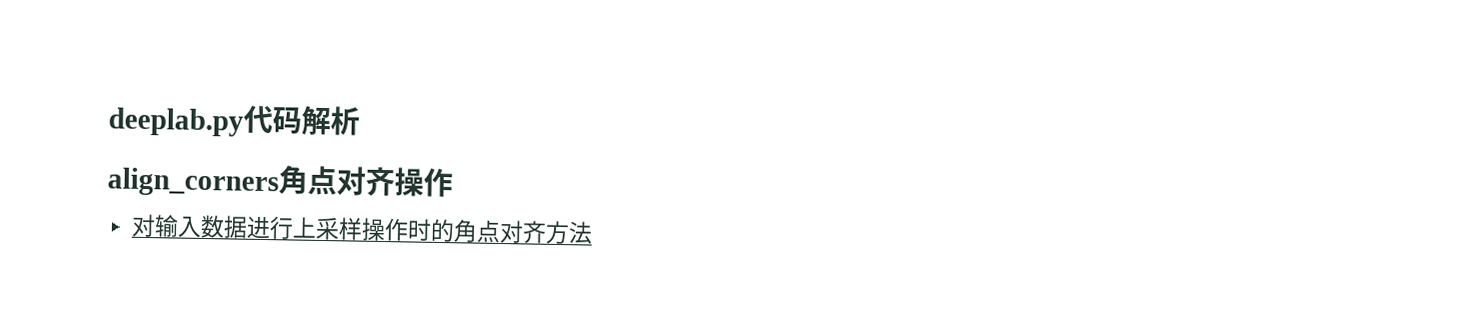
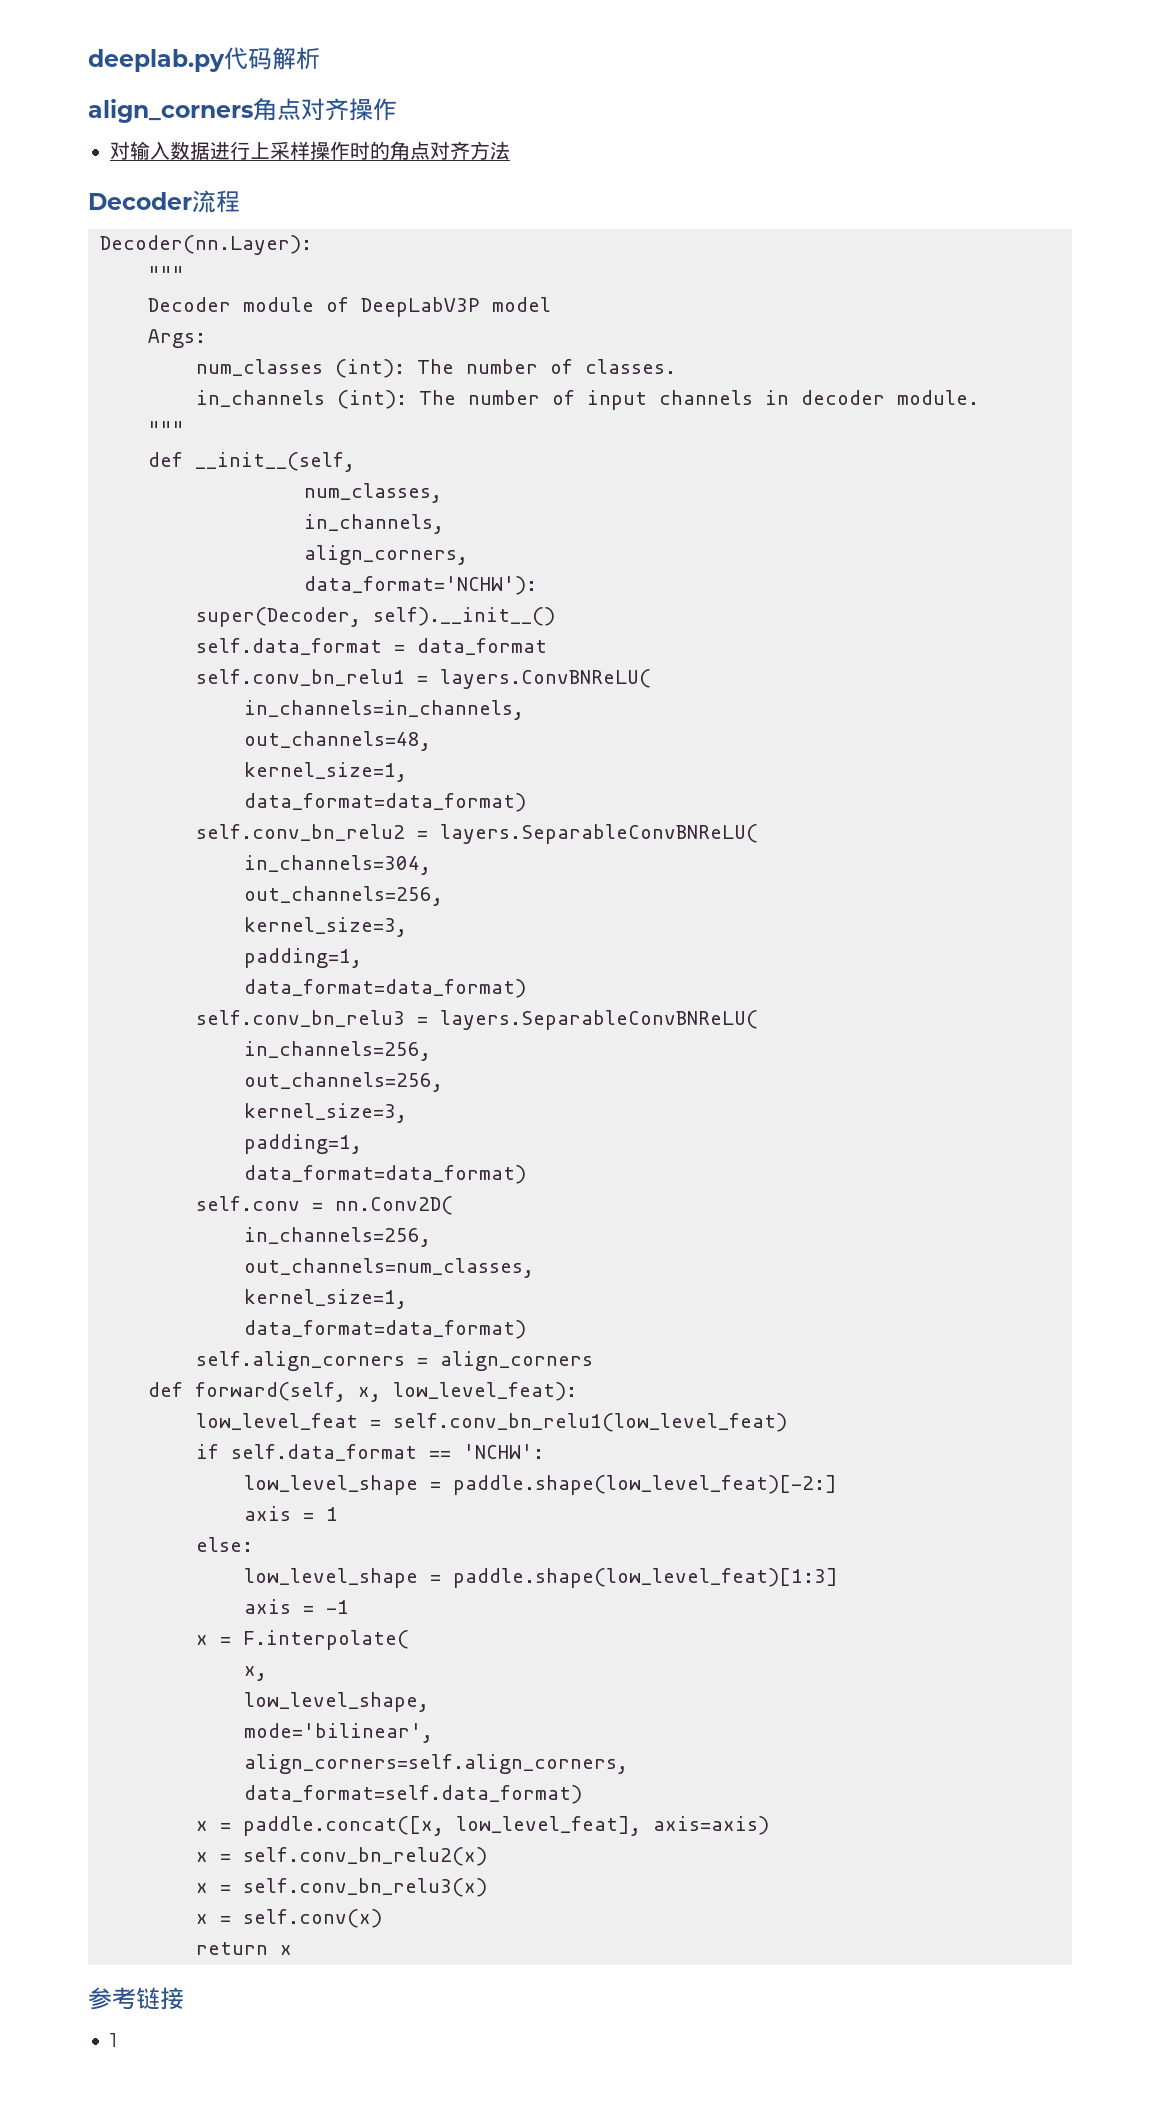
+ Decoder流程
+ Decoder(nn.Layer):
+ """
+ Decoder module of DeepLabV3P model
+ Args:
+ num_classes (int): The number of classes.
+ in_channels (int): The number of input channels in decoder module.
+ """
+ def __init__(self,
+ num_classes,
+ in_channels,
+ align_corners,
+ data_format='NCHW'):
+ super(Decoder, self).__init__()
+ self.data_format = data_format
+ self.conv_bn_relu1 = layers.ConvBNReLU(
+ in_channels=in_channels,
+ out_channels=48,
+ kernel_size=1,
+ data_format=data_format)
+ self.conv_bn_relu2 = layers.SeparableConvBNReLU(
+ in_channels=304,
+ out_channels=256,
+ kernel_size=3,
+ padding=1,
+ data_format=data_format)
+ self.conv_bn_relu3 = layers.SeparableConvBNReLU(
+ in_channels=256,
+ out_channels=256,
+ kernel_size=3,
+ padding=1,
+ data_format=data_format)
+ self.conv = nn.Conv2D(
+ in_channels=256,
+ out_channels=num_classes,
+ kernel_size=1,
+ data_format=data_format)
+ self.align_corners = align_corners
+ def forward(self, x, low_level_feat):
+ low_level_feat = self.conv_bn_relu1(low_level_feat)
+ if self.data_format == 'NCHW':
+ low_level_shape = paddle.shape(low_level_feat)[-2:]
+ axis = 1
+ else:
+ low_level_shape = paddle.shape(low_level_feat)[1:3]
+ axis = -1
+ x = F.interpolate(
+ x,
+ low_level_shape,
+ mode='bilinear',
+ align_corners=self.align_corners,
+ data_format=self.data_format)
+ x = paddle.concat([x, low_level_feat], axis=axis)
+ x = self.conv_bn_relu2(x)
+ x = self.conv_bn_relu3(x)
+ x = self.conv(x)
+ return x
+ 参考链接
+ 1

